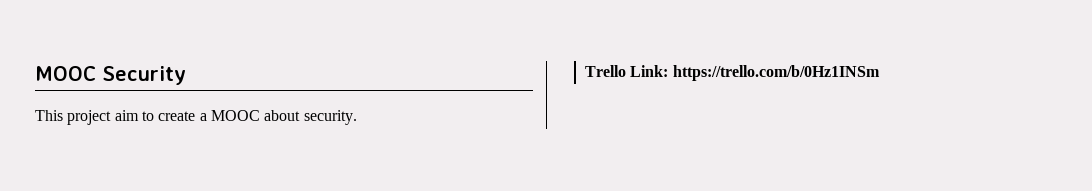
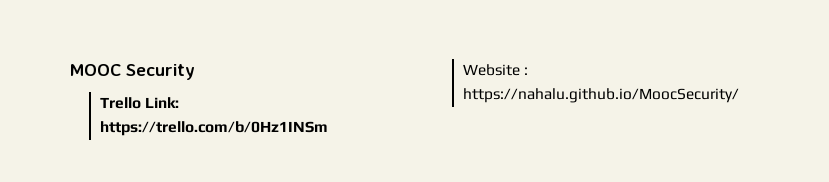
- This project aim to create a MOOC about security.
+ Website : https://nahalu.github.io/MoocSecurity/

